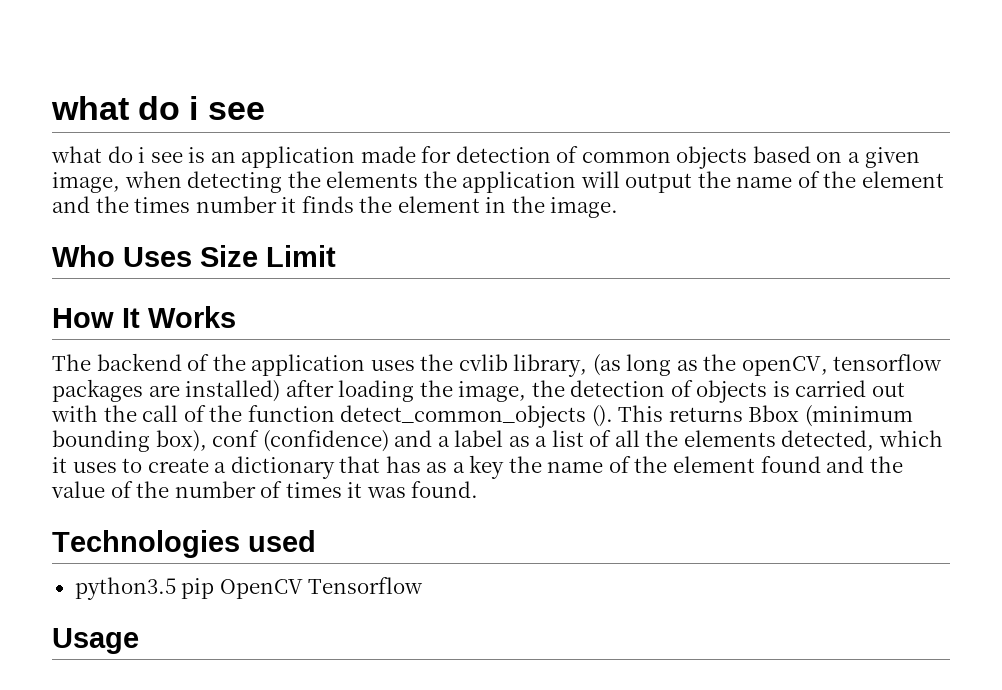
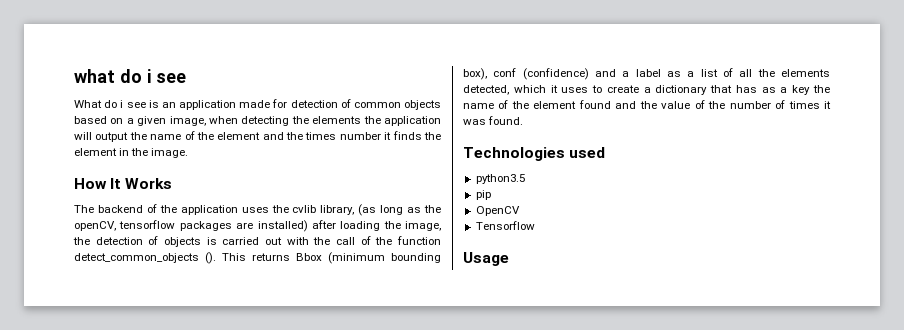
- what do i see is an application made for detection of common objects based on a given image, when detecting the elements the application will output the name of the element and the times number it finds the element in the image.
+ What do i see is an application made for detection of common objects based on a given image, when detecting the elements the application will output the name of the element and the times number it finds the element in the image.
- Who Uses Size Limit
- python3.5 pip OpenCV Tensorflow
+ python3.5
+ pip
+ OpenCV
+ Tensorflow

